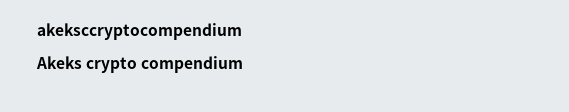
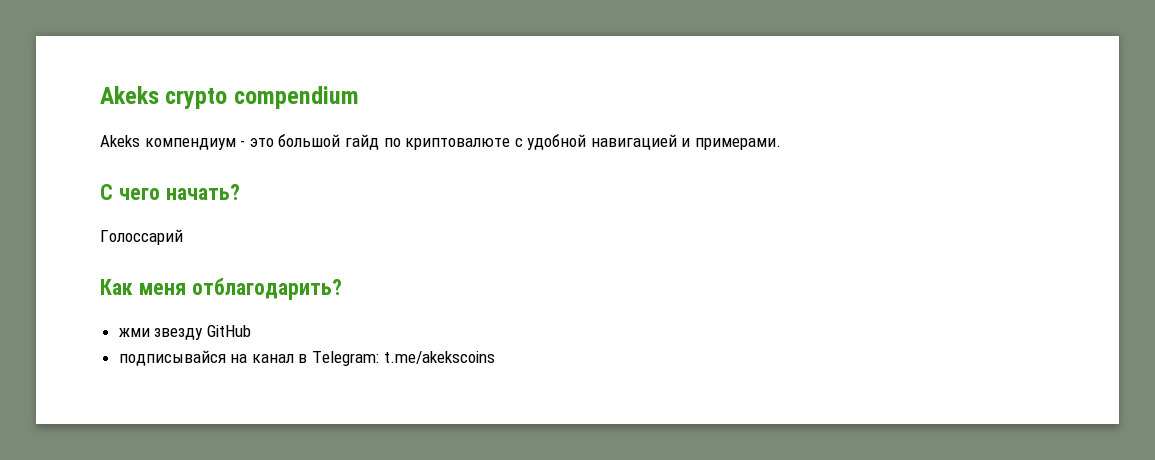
- akeksccryptocompendium
+ Akeks компендиум - это большой гайд по криптовалюте с удобной навигацией и примерами.
+ С чего начать?
+ Голоссарий
+ Как меня отблагодарить?
+ жми звезду GitHub
+ подписывайся на канал в Telegram: t.me/akekscoins

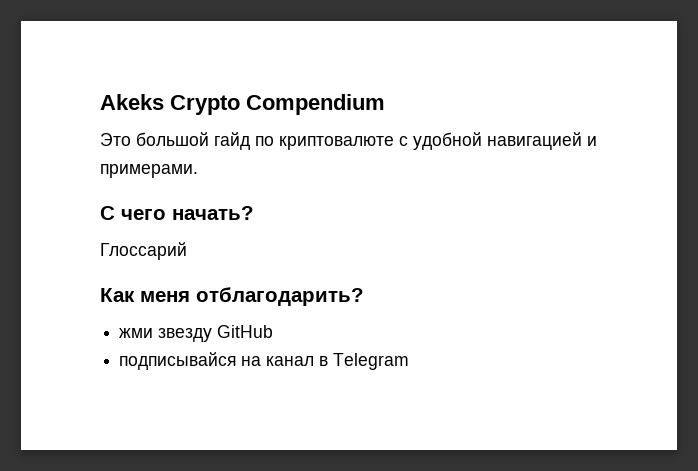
- Akeks crypto compendium
- Akeks компендиум - это большой гайд по криптовалюте с удобной навигацией и примерами.
+ Akeks Crypto Compendium
+ Это большой гайд по криптовалюте с удобной навигацией и примерами.
- Голоссарий
+ Глоссарий
- подписывайся на канал в Telegram: t.me/akekscoins
+ подписывайся на канал в Telegram

